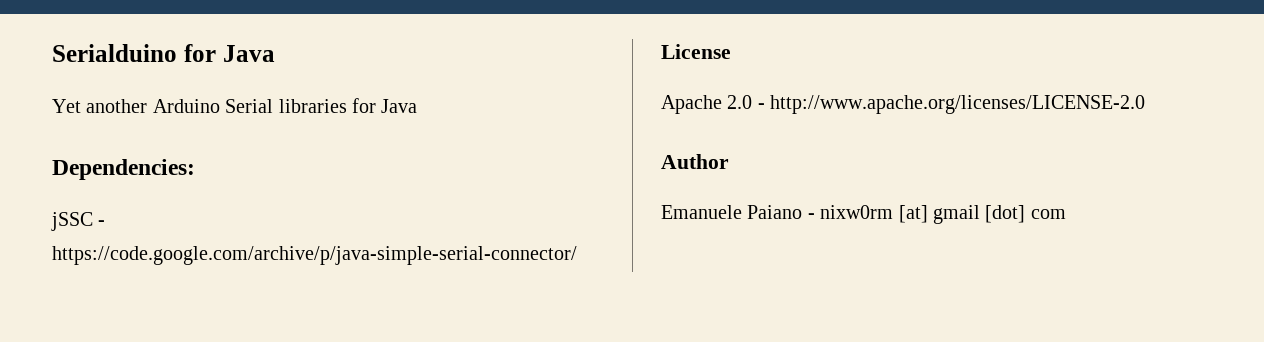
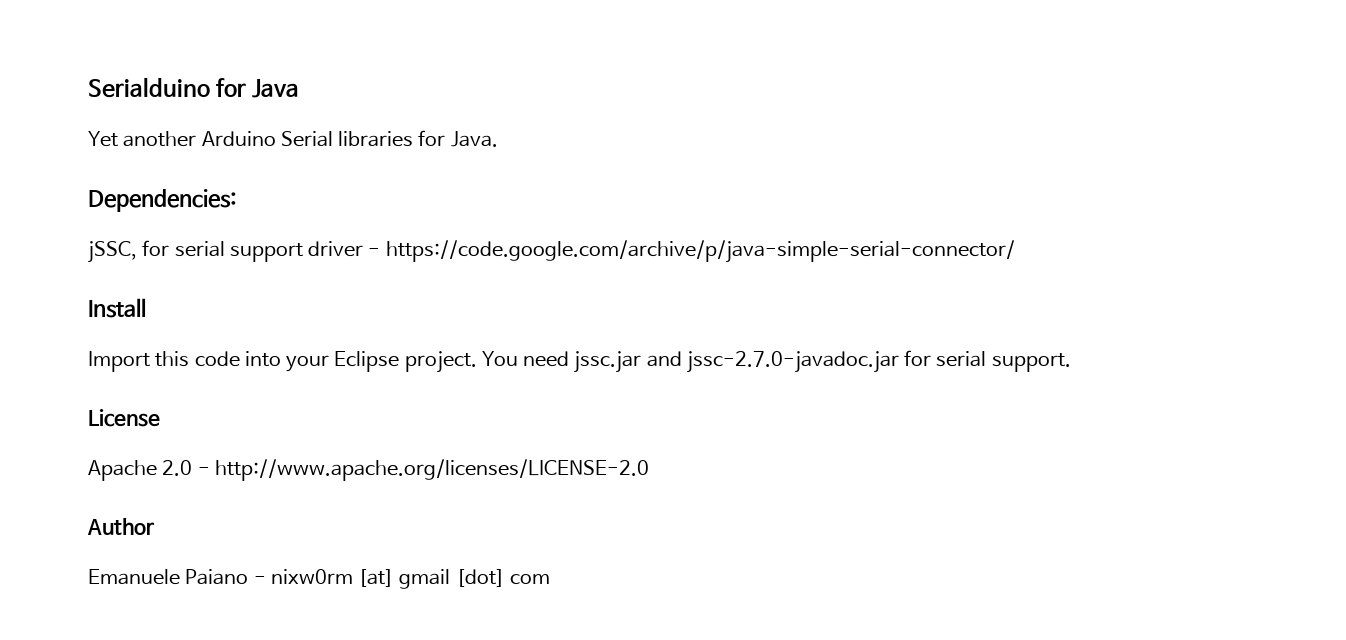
- Yet another Arduino Serial libraries for Java
+ Yet another Arduino Serial libraries for Java.
- jSSC - https://code.google.com/archive/p/java-simple-serial-connector/
+ jSSC, for serial support driver - https://code.google.com/archive/p/java-simple-serial-connector/
+ Install
+ Import this code into your Eclipse project. You need jssc.jar and jssc-2.7.0-javadoc.jar for serial support.

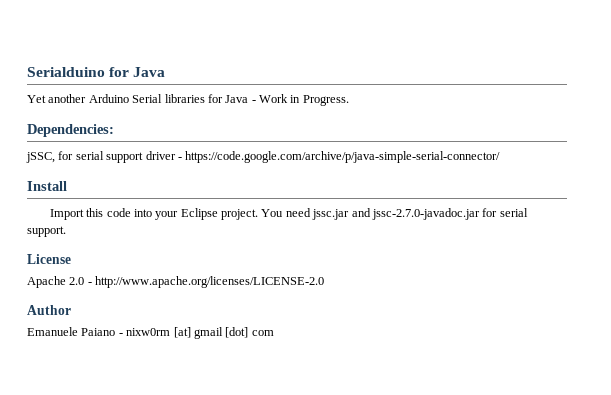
- Yet another Arduino Serial libraries for Java.
+ Yet another Arduino Serial libraries for Java - Work in Progress.

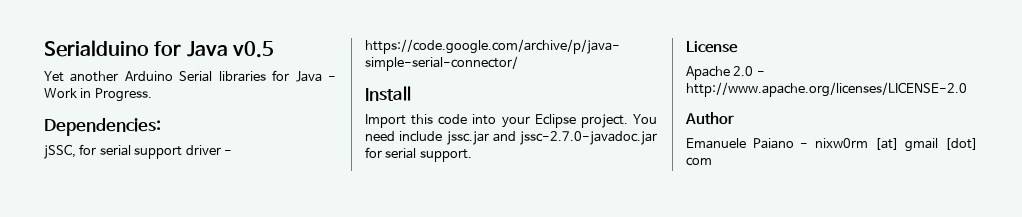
- Serialduino for Java
+ Serialduino for Java v0.5
- You need jssc.jar and jssc-2.7.0-javadoc.jar for serial support.
+ You need include jssc.jar and jssc-2.7.0-javadoc.jar for serial support.

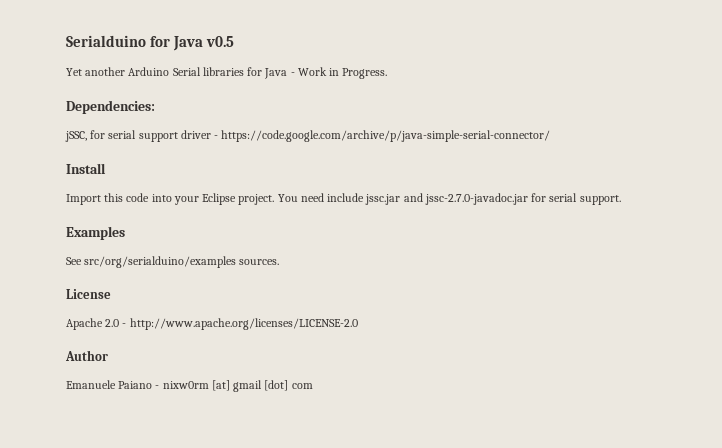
+ Examples
+ See src/org/serialduino/examples sources.

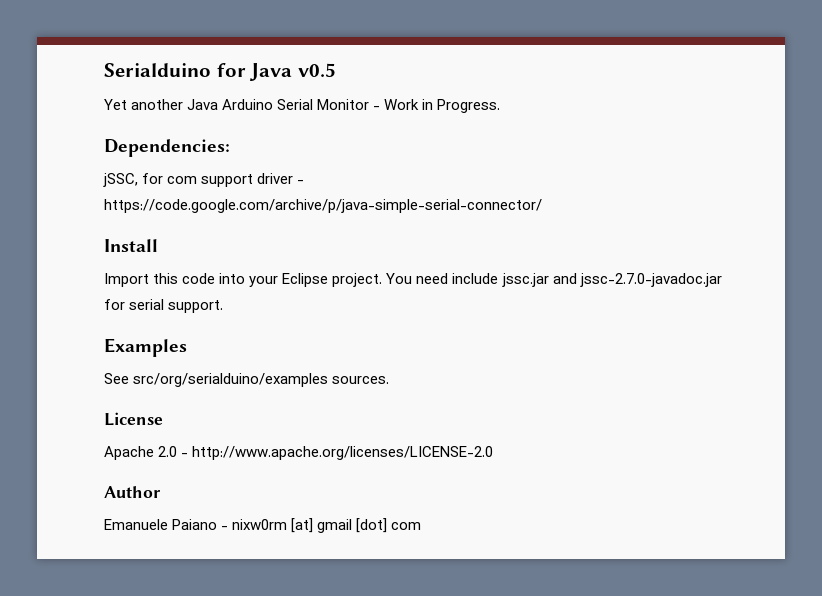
- Yet another Arduino Serial libraries for Java - Work in Progress.
+ Yet another Java Arduino Serial Monitor - Work in Progress.
- jSSC, for serial support driver - https://code.google.com/archive/p/java-simple-serial-connector/
+ jSSC, for com support driver - https://code.google.com/archive/p/java-simple-serial-connector/

